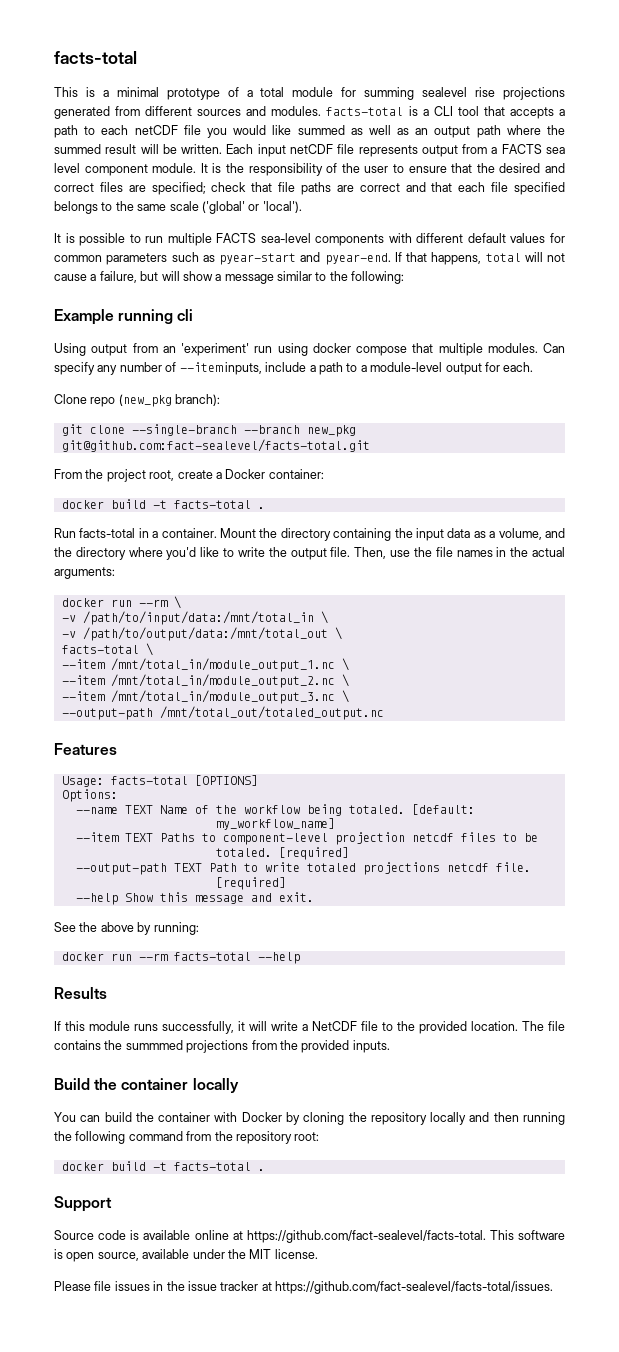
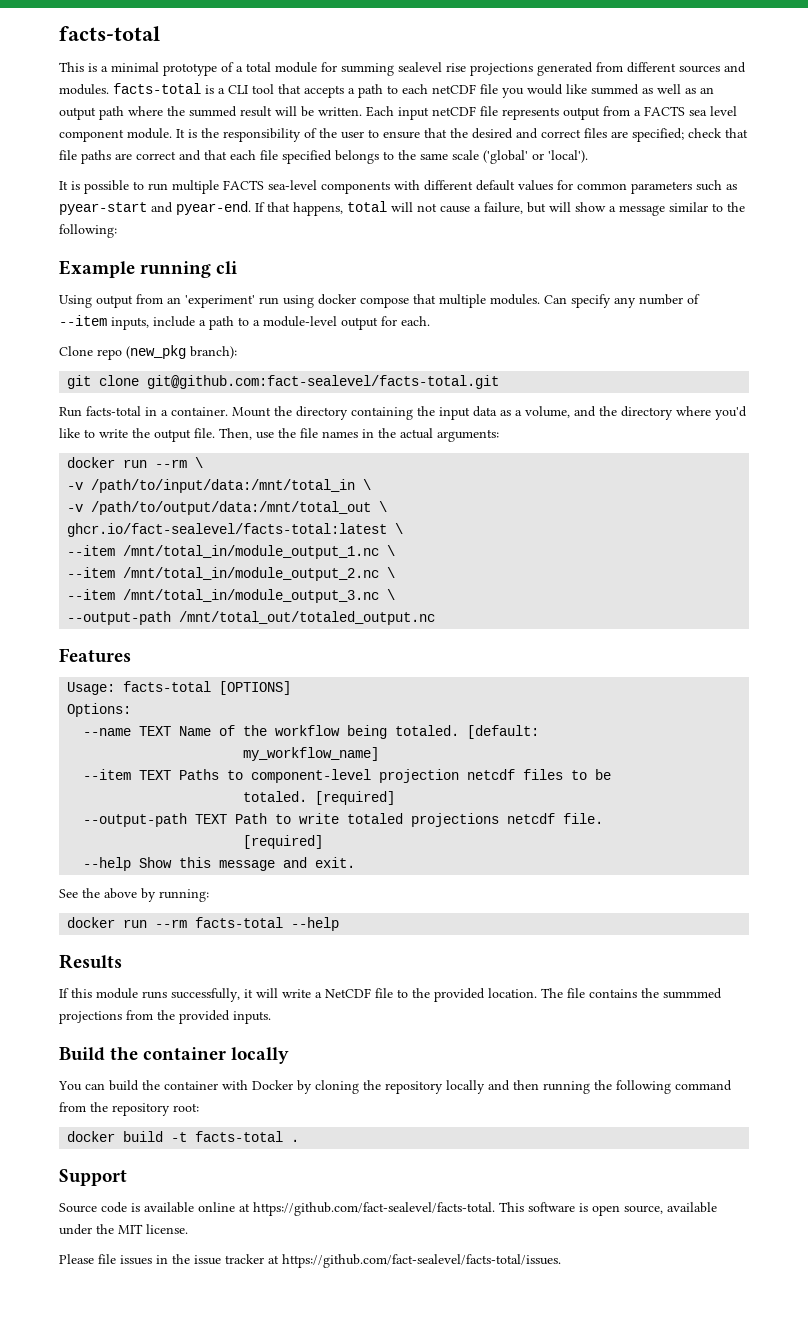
- git clone --single-branch --branch new_pkg git@github.com:fact-sealevel/facts-total.git
- From the project root, create a Docker container:
- docker build -t facts-total .
+ git clone git@github.com:fact-sealevel/facts-total.git
- facts-total \
+ ghcr.io/fact-sealevel/facts-total:latest \

